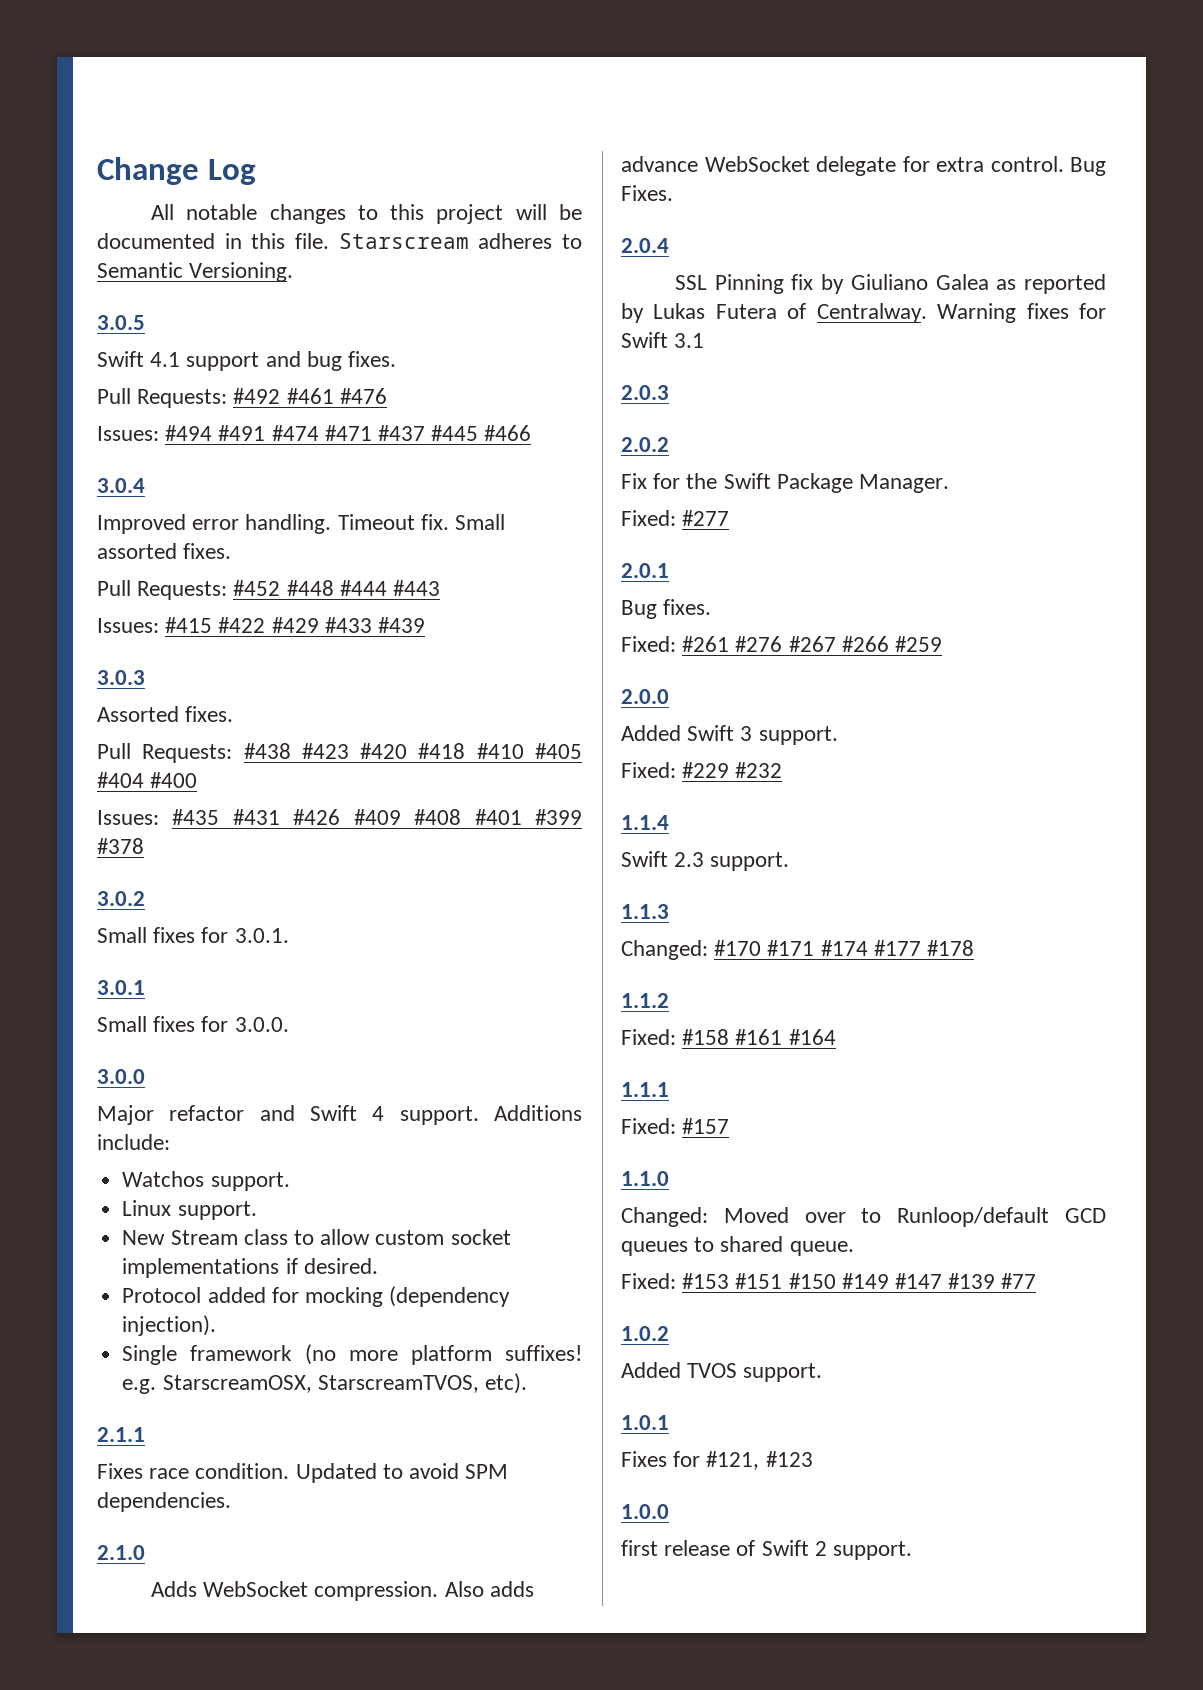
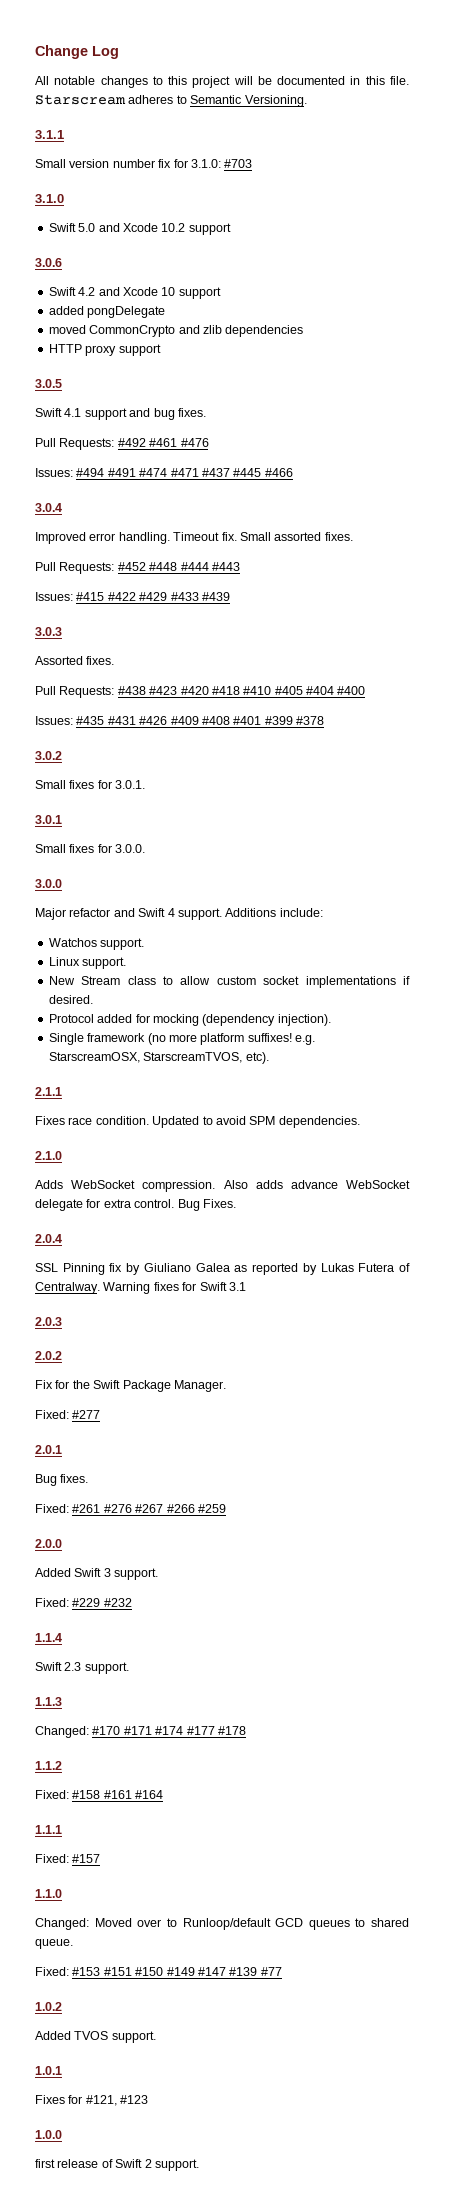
+ 3.1.1
+ Small version number fix for 3.1.0: #703
+ 3.1.0
+ Swift 5.0 and Xcode 10.2 support
+ 3.0.6
+ Swift 4.2 and Xcode 10 support
+ added pongDelegate
+ moved CommonCrypto and zlib dependencies
+ HTTP proxy support

